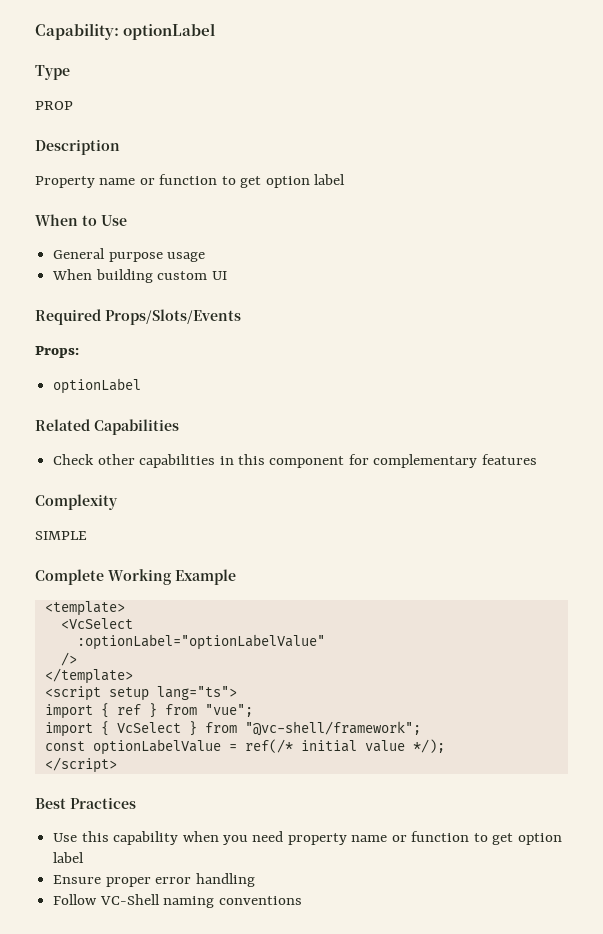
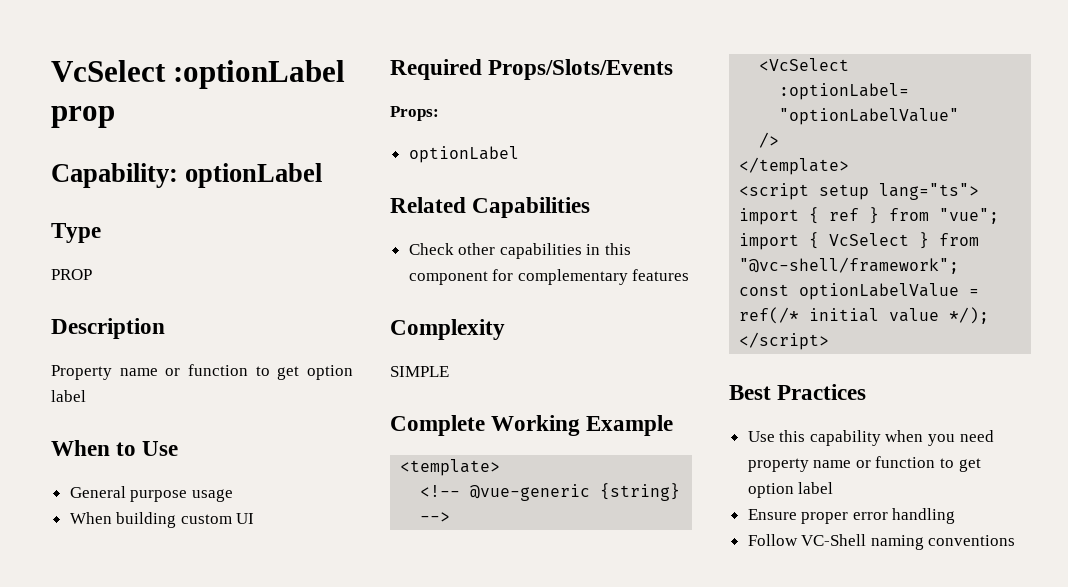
+ VcSelect :optionLabel prop
+ <!-- @vue-generic {string} -->

